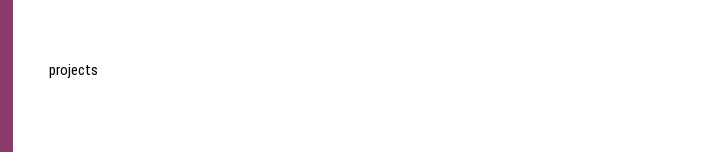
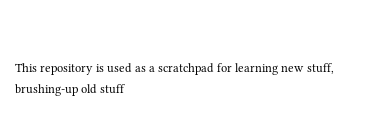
- projects
+ This repository is used as a scratchpad for learning new stuff, brushing-up old stuff

